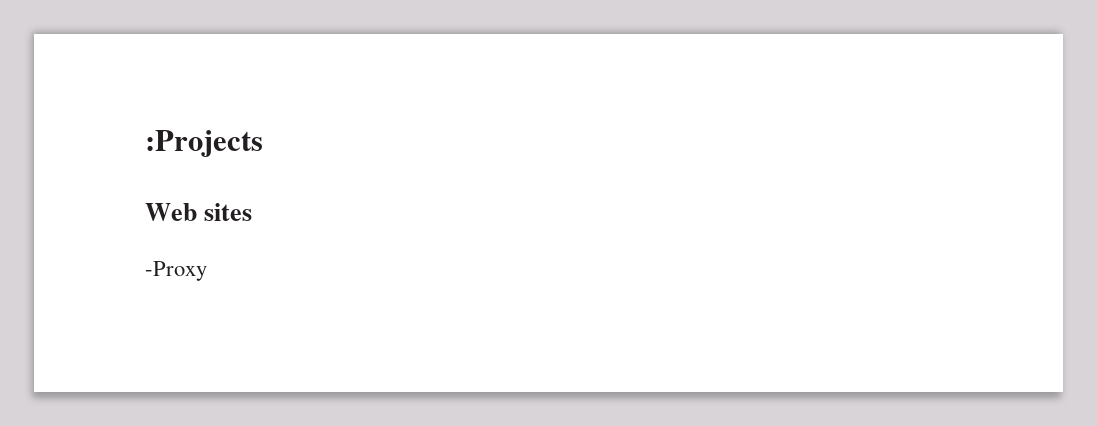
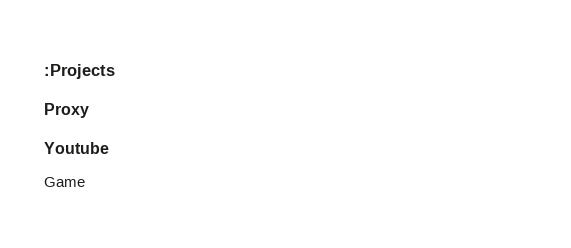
- Web sites
- -Proxy
+ Proxy
+ Youtube
+ Game

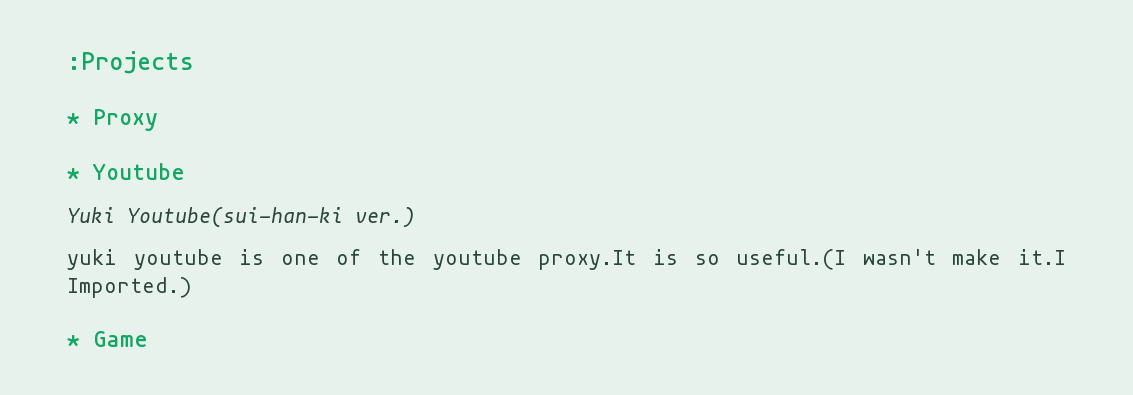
- Proxy
+ * Proxy
- Youtube
+ * Youtube
- Game
+ Yuki Youtube(sui-han-ki ver.)
+ yuki youtube is one of the youtube proxy.It is so useful.(I wasn't make it.I Imported.)
+ * Game

